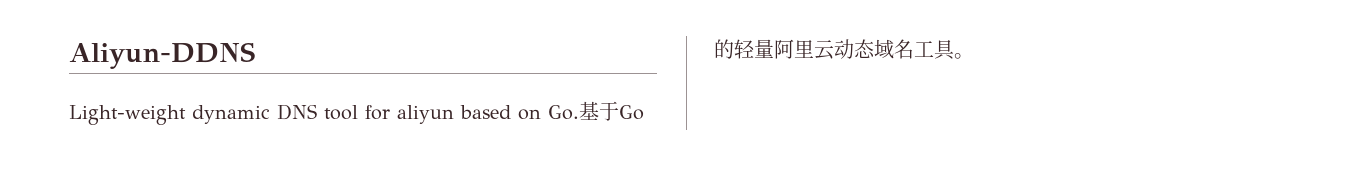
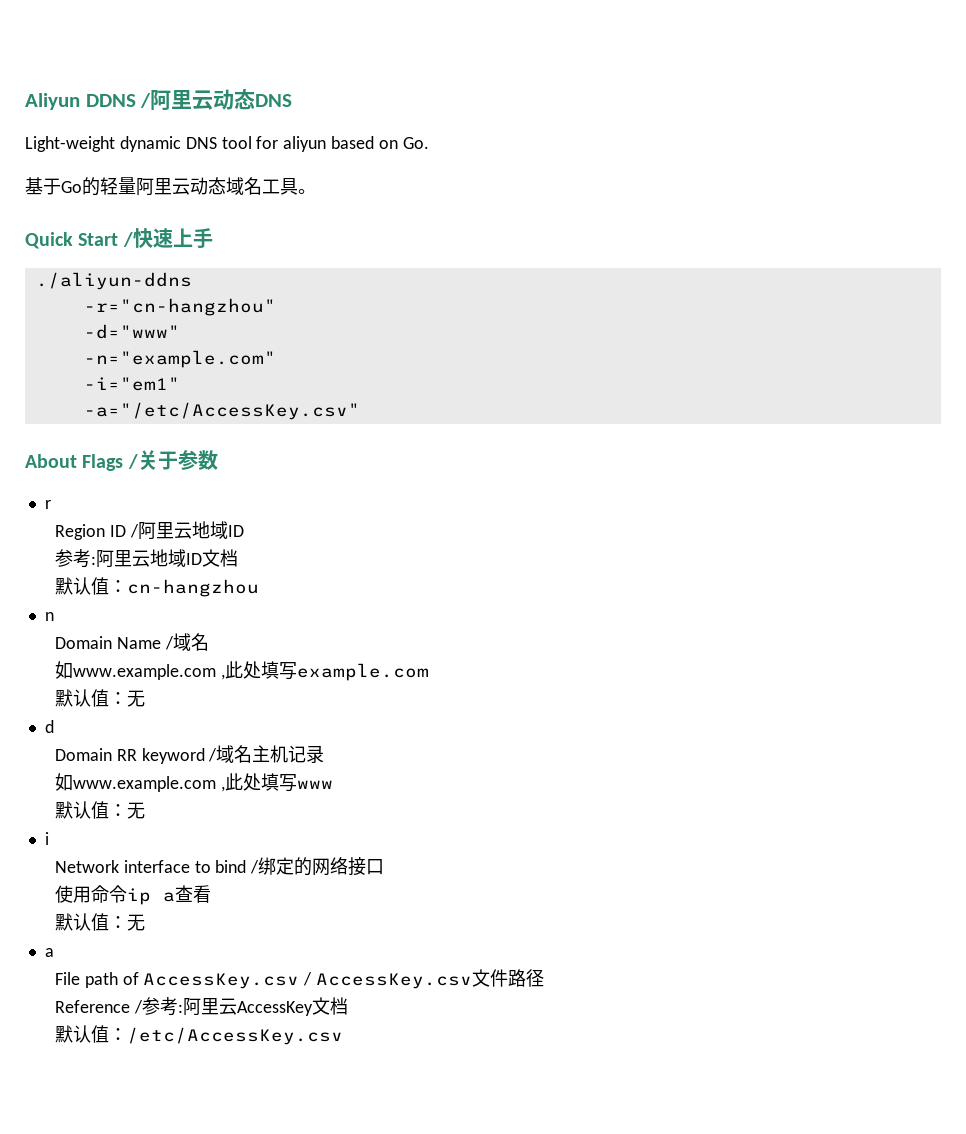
- Aliyun-DDNS
+ Aliyun DDNS /阿里云动态DNS
- Light-weight dynamic DNS tool for aliyun based on Go.基于Go的轻量阿里云动态域名工具。
+ Light-weight dynamic DNS tool for aliyun based on Go.
+ 基于Go的轻量阿里云动态域名工具。
+ Quick Start /快速上手
+ ./aliyun-ddns
+ -r="cn-hangzhou"
+ -d="www"
+ -n="example.com"
+ -i="em1"
+ -a="/etc/AccessKey.csv"
+ About Flags /关于参数
+ r
+ Region ID /阿里云地域ID
+ 参考:阿里云地域ID文档
+ 默认值：cn-hangzhou
+ n
+ Domain Name /域名
+ 如www.example.com ,此处填写example.com
+ 默认值：无
+ d
+ Domain RR keyword /域名主机记录
+ 如www.example.com ,此处填写www
+ 默认值：无
+ i
+ Network interface to bind /绑定的网络接口
+ 使用命令ip a查看
+ 默认值：无
+ a
+ File path of AccessKey.csv / AccessKey.csv文件路径
+ Reference /参考:阿里云AccessKey文档
+ 默认值：/etc/AccessKey.csv

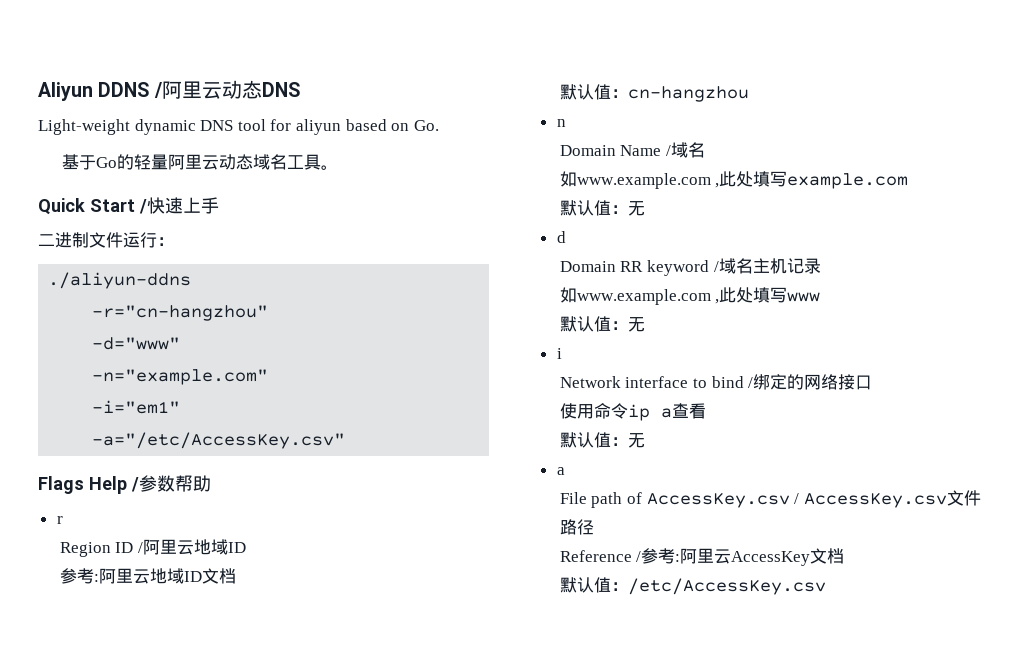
+ 二进制文件运行：
- About Flags /关于参数
+ Flags Help /参数帮助

